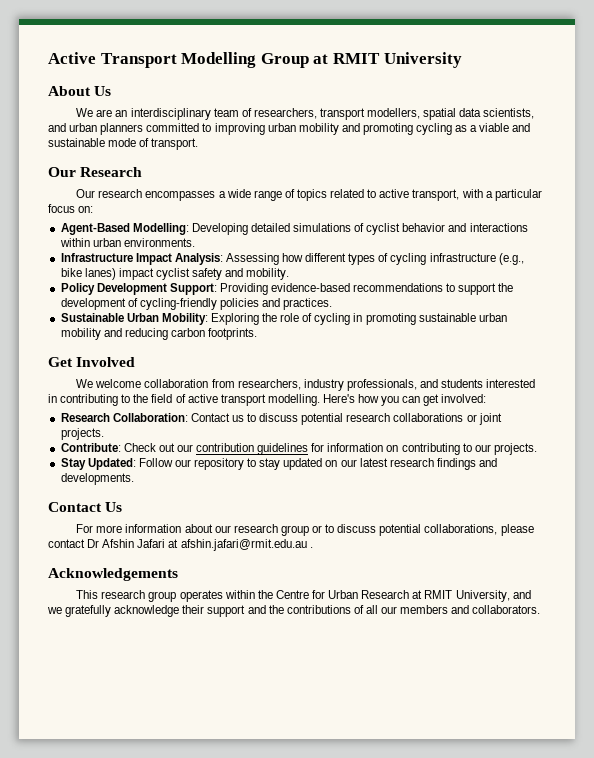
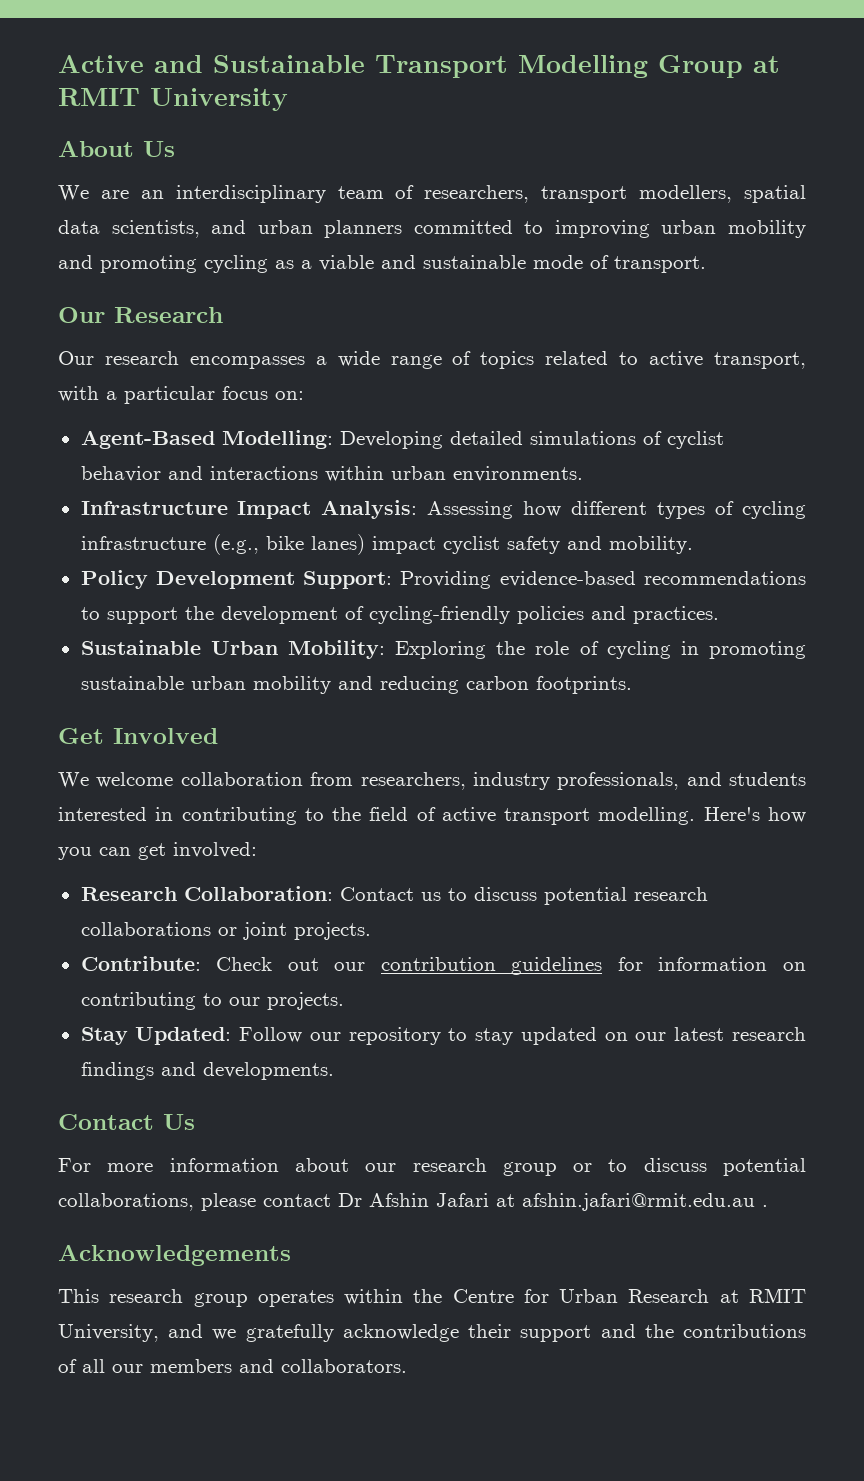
- Active Transport Modelling Group at RMIT University
+ Active and Sustainable Transport Modelling Group at RMIT University

